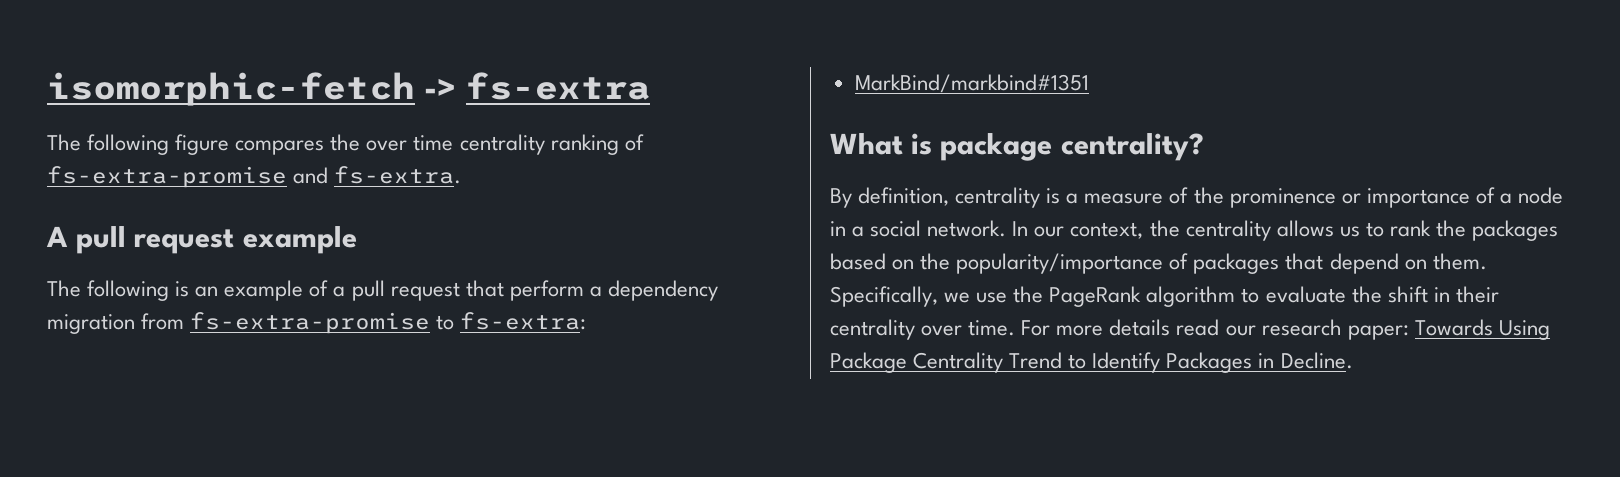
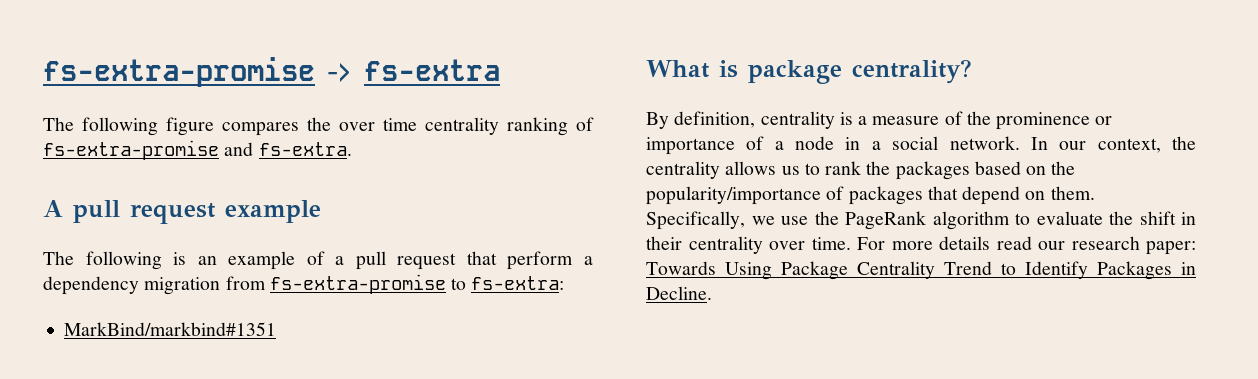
- isomorphic-fetch -> fs-extra
+ fs-extra-promise -> fs-extra

